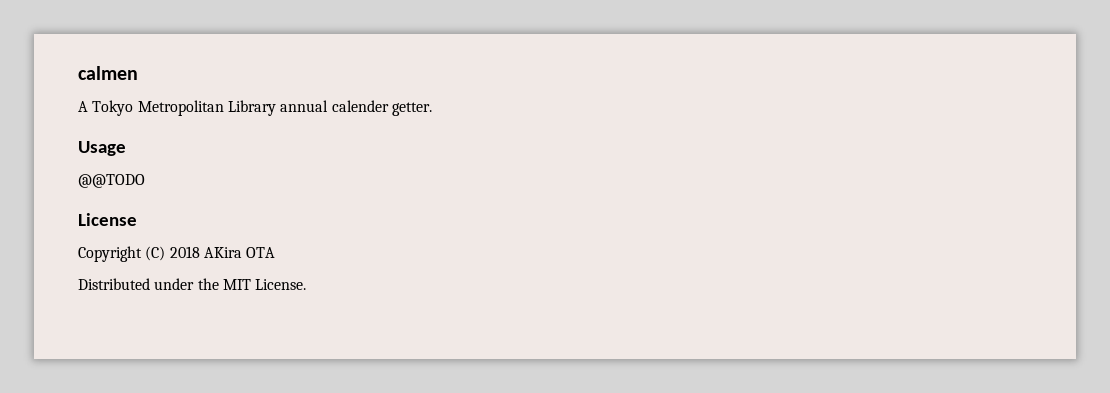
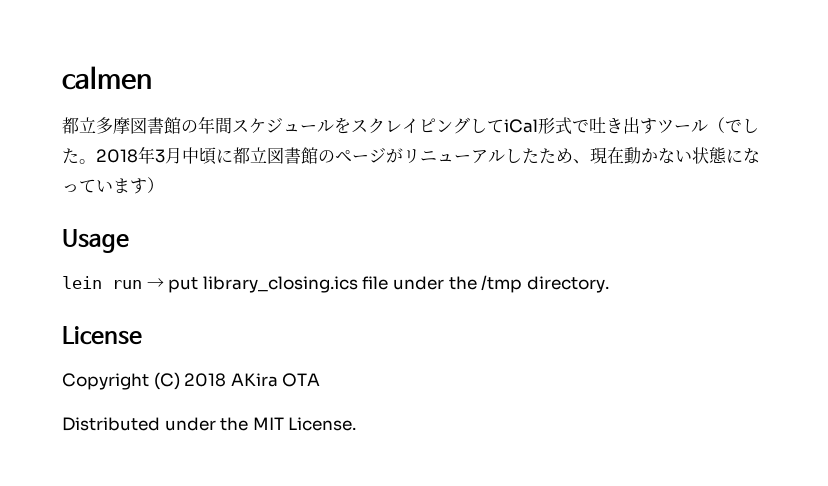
- A Tokyo Metropolitan Library annual calender getter.
+ 都立多摩図書館の年間スケジュールをスクレイピングしてiCal形式で吐き出すツール（でした。2018年3月中頃に都立図書館のページがリニューアルしたため、現在動かない状態になっています）
  Usage
- @@TODO
+ lein run → put library_closing.ics file under the /tmp directory.

